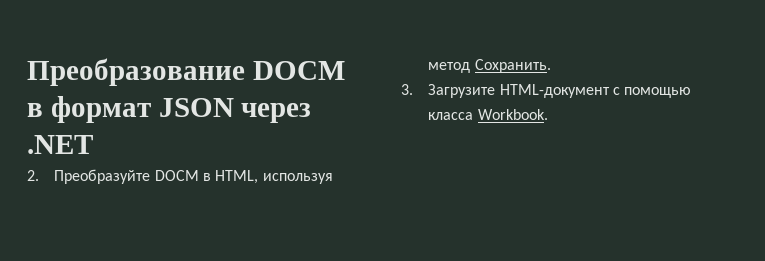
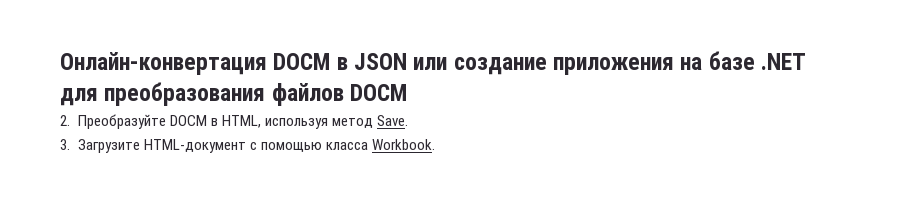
- Преобразование DOCM в формат JSON через .NET
+ Онлайн-конвертация DOCM в JSON или создание приложения на базе .NET для преобразования файлов DOCM
- 2. Преобразуйте DOCM в HTML, используя метод Сохранить.
+ 2. Преобразуйте DOCM в HTML, используя метод Save.

